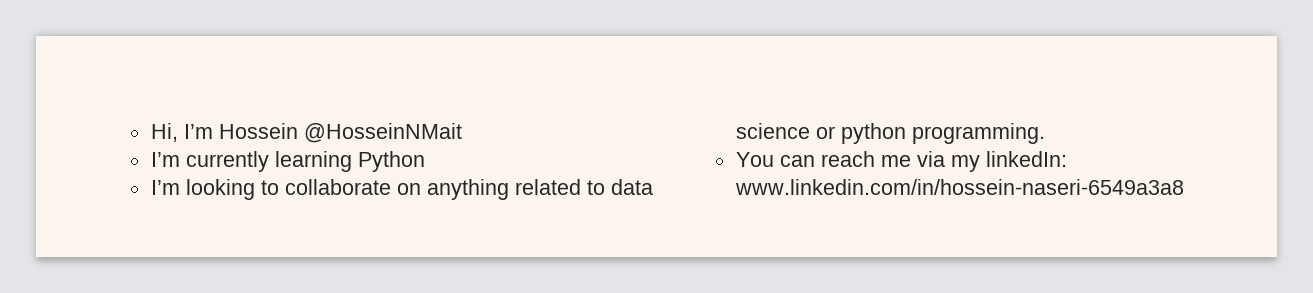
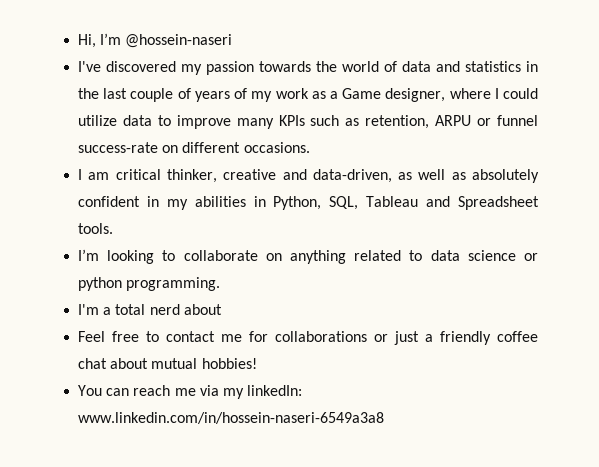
- Hi, I’m Hossein @HosseinNMait
- I’m currently learning Python
+ Hi, I’m @hossein-naseri
+ I've discovered my passion towards the world of data and statistics in the last couple of years of my work as a Game designer, where I could utilize data to improve many KPIs such as retention, ARPU or funnel success-rate on different occasions.
+ I am critical thinker, creative and data-driven, as well as absolutely confident in my abilities in Python, SQL, Tableau and Spreadsheet tools.
+ I'm a total nerd about
+ Feel free to contact me for collaborations or just a friendly coffee chat about mutual hobbies!

